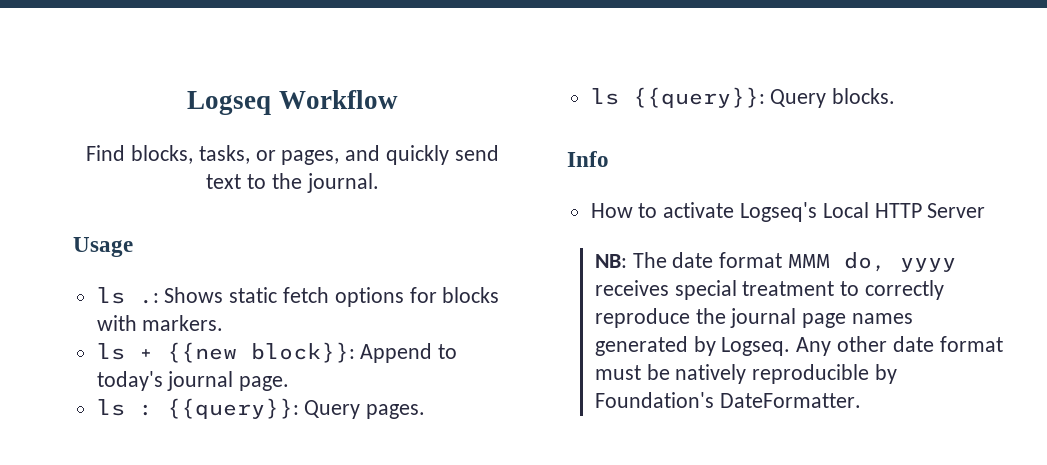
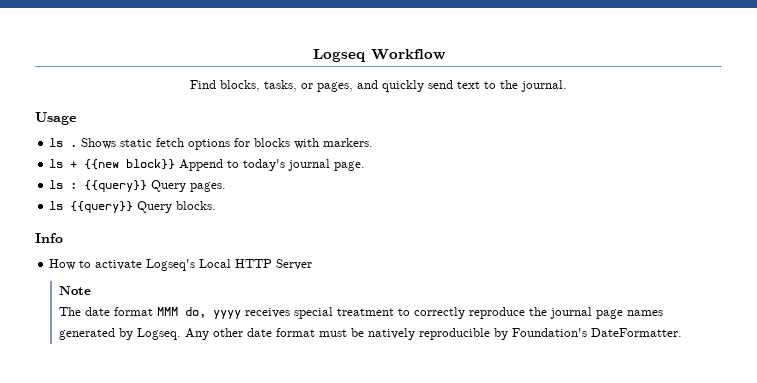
- ls .: Shows static fetch options for blocks with markers.
+ ls . Shows static fetch options for blocks with markers.
- ls + {{new block}}: Append to today's journal page.
+ ls + {{new block}} Append to today's journal page.
- ls : {{query}}: Query pages.
+ ls : {{query}} Query pages.
- ls {{query}}: Query blocks.
+ ls {{query}} Query blocks.
- NB: The date format MMM do, yyyy receives special treatment to correctly reproduce the journal page names generated by Logseq.
+ Note
+ The date format MMM do, yyyy receives special treatment to correctly reproduce the journal page names generated by Logseq.

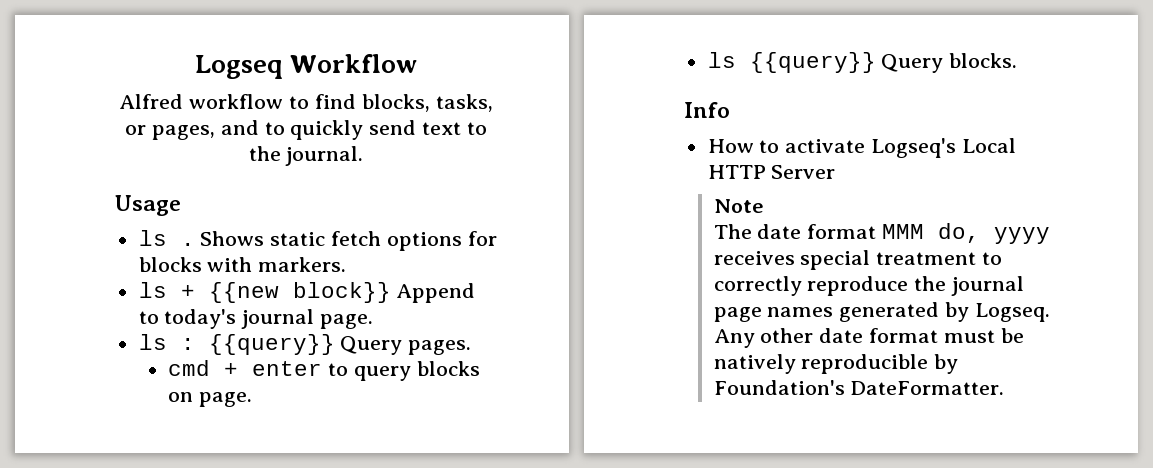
- Find blocks, tasks, or pages, and quickly send text to the journal.
+ Alfred workflow to find blocks, tasks, or pages, and to quickly send text to the journal.
+ cmd + enter to query blocks on page.

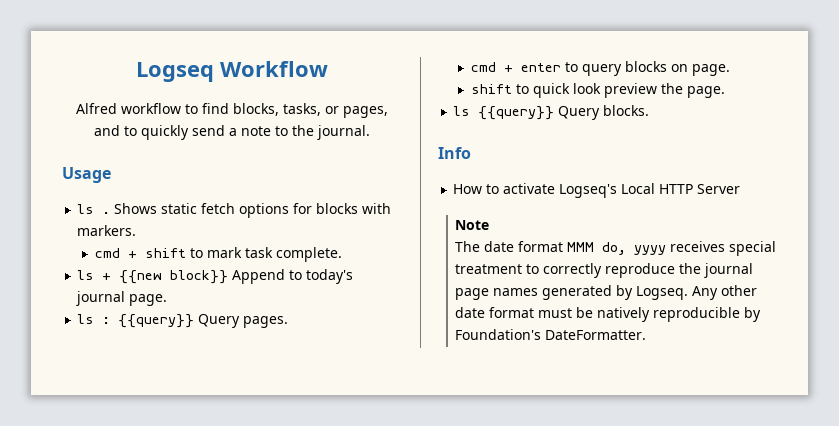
- Alfred workflow to find blocks, tasks, or pages, and to quickly send text to the journal.
+ Alfred workflow to find blocks, tasks, or pages, and to quickly send a note to the journal.
+ cmd + shift to mark task complete.
+ shift to quick look preview the page.

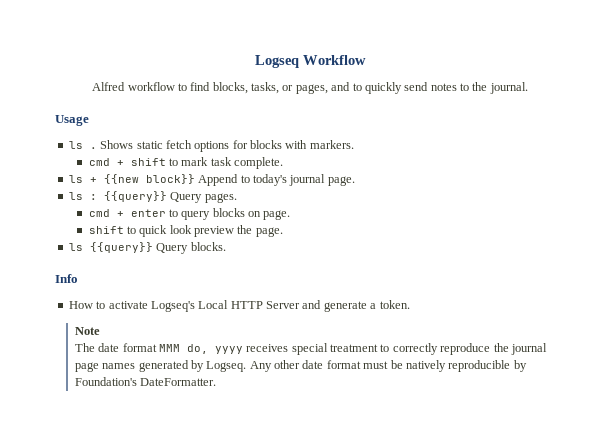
- Alfred workflow to find blocks, tasks, or pages, and to quickly send a note to the journal.
+ Alfred workflow to find blocks, tasks, or pages, and to quickly send notes to the journal.
- How to activate Logseq's Local HTTP Server
+ How to activate Logseq's Local HTTP Server and generate a token.

